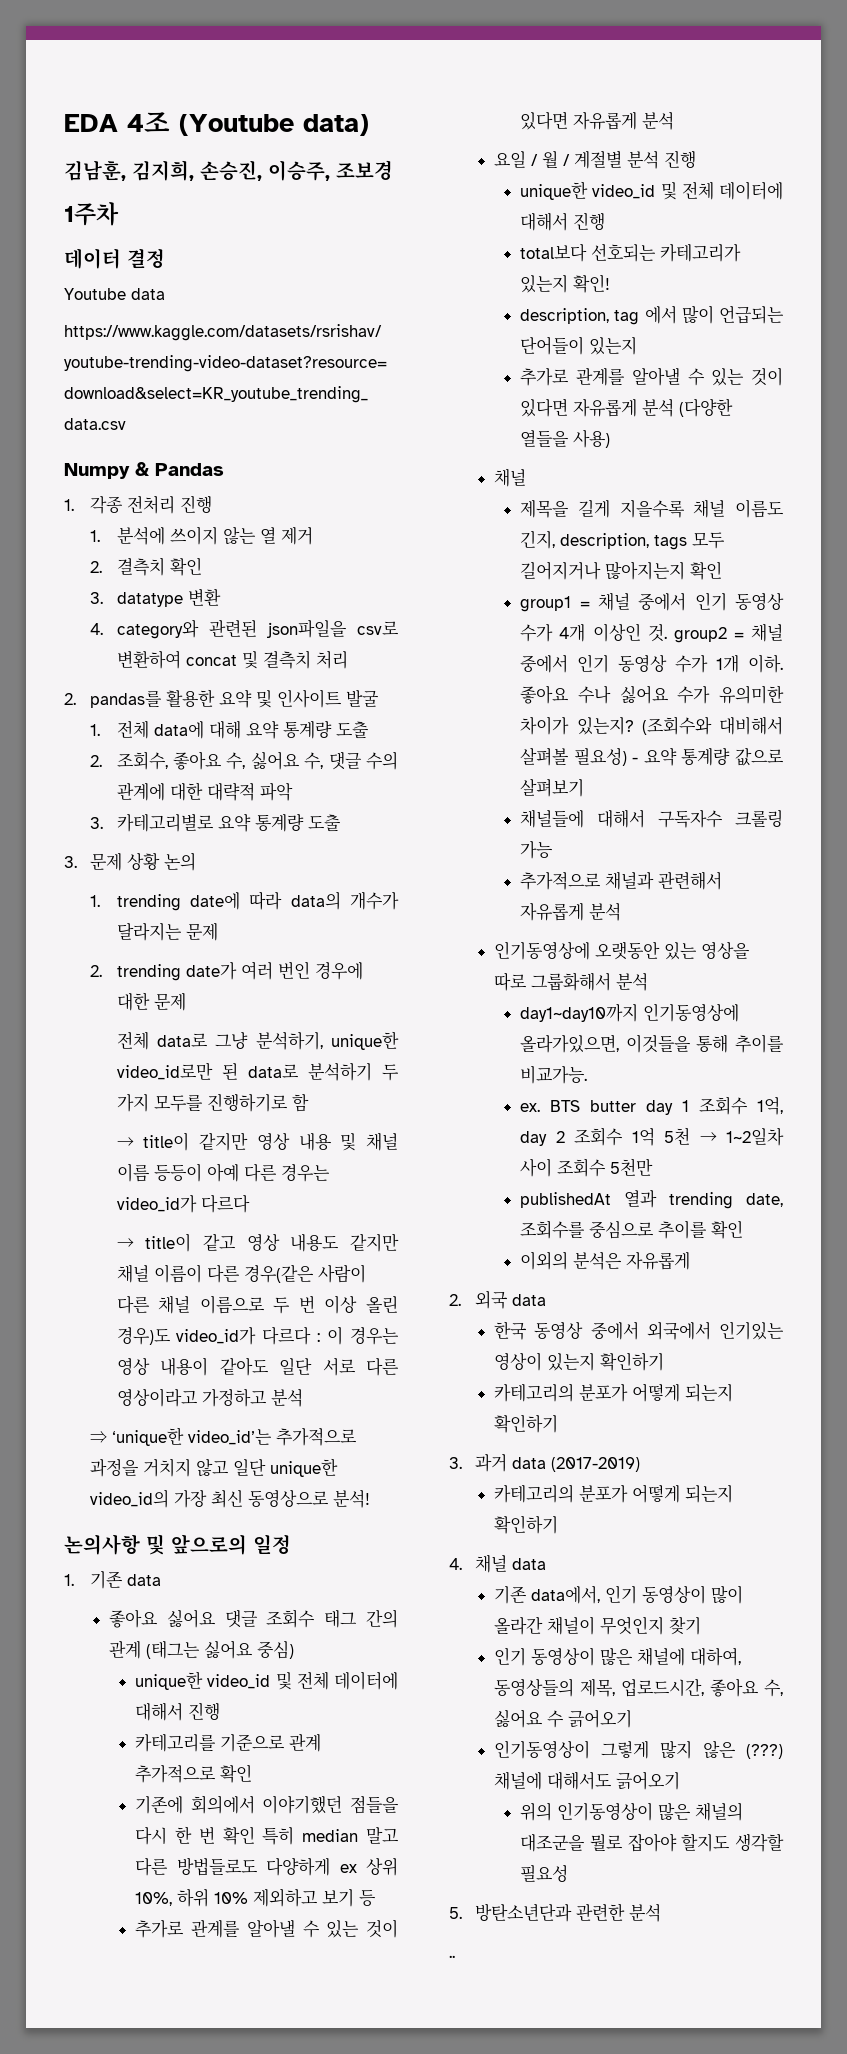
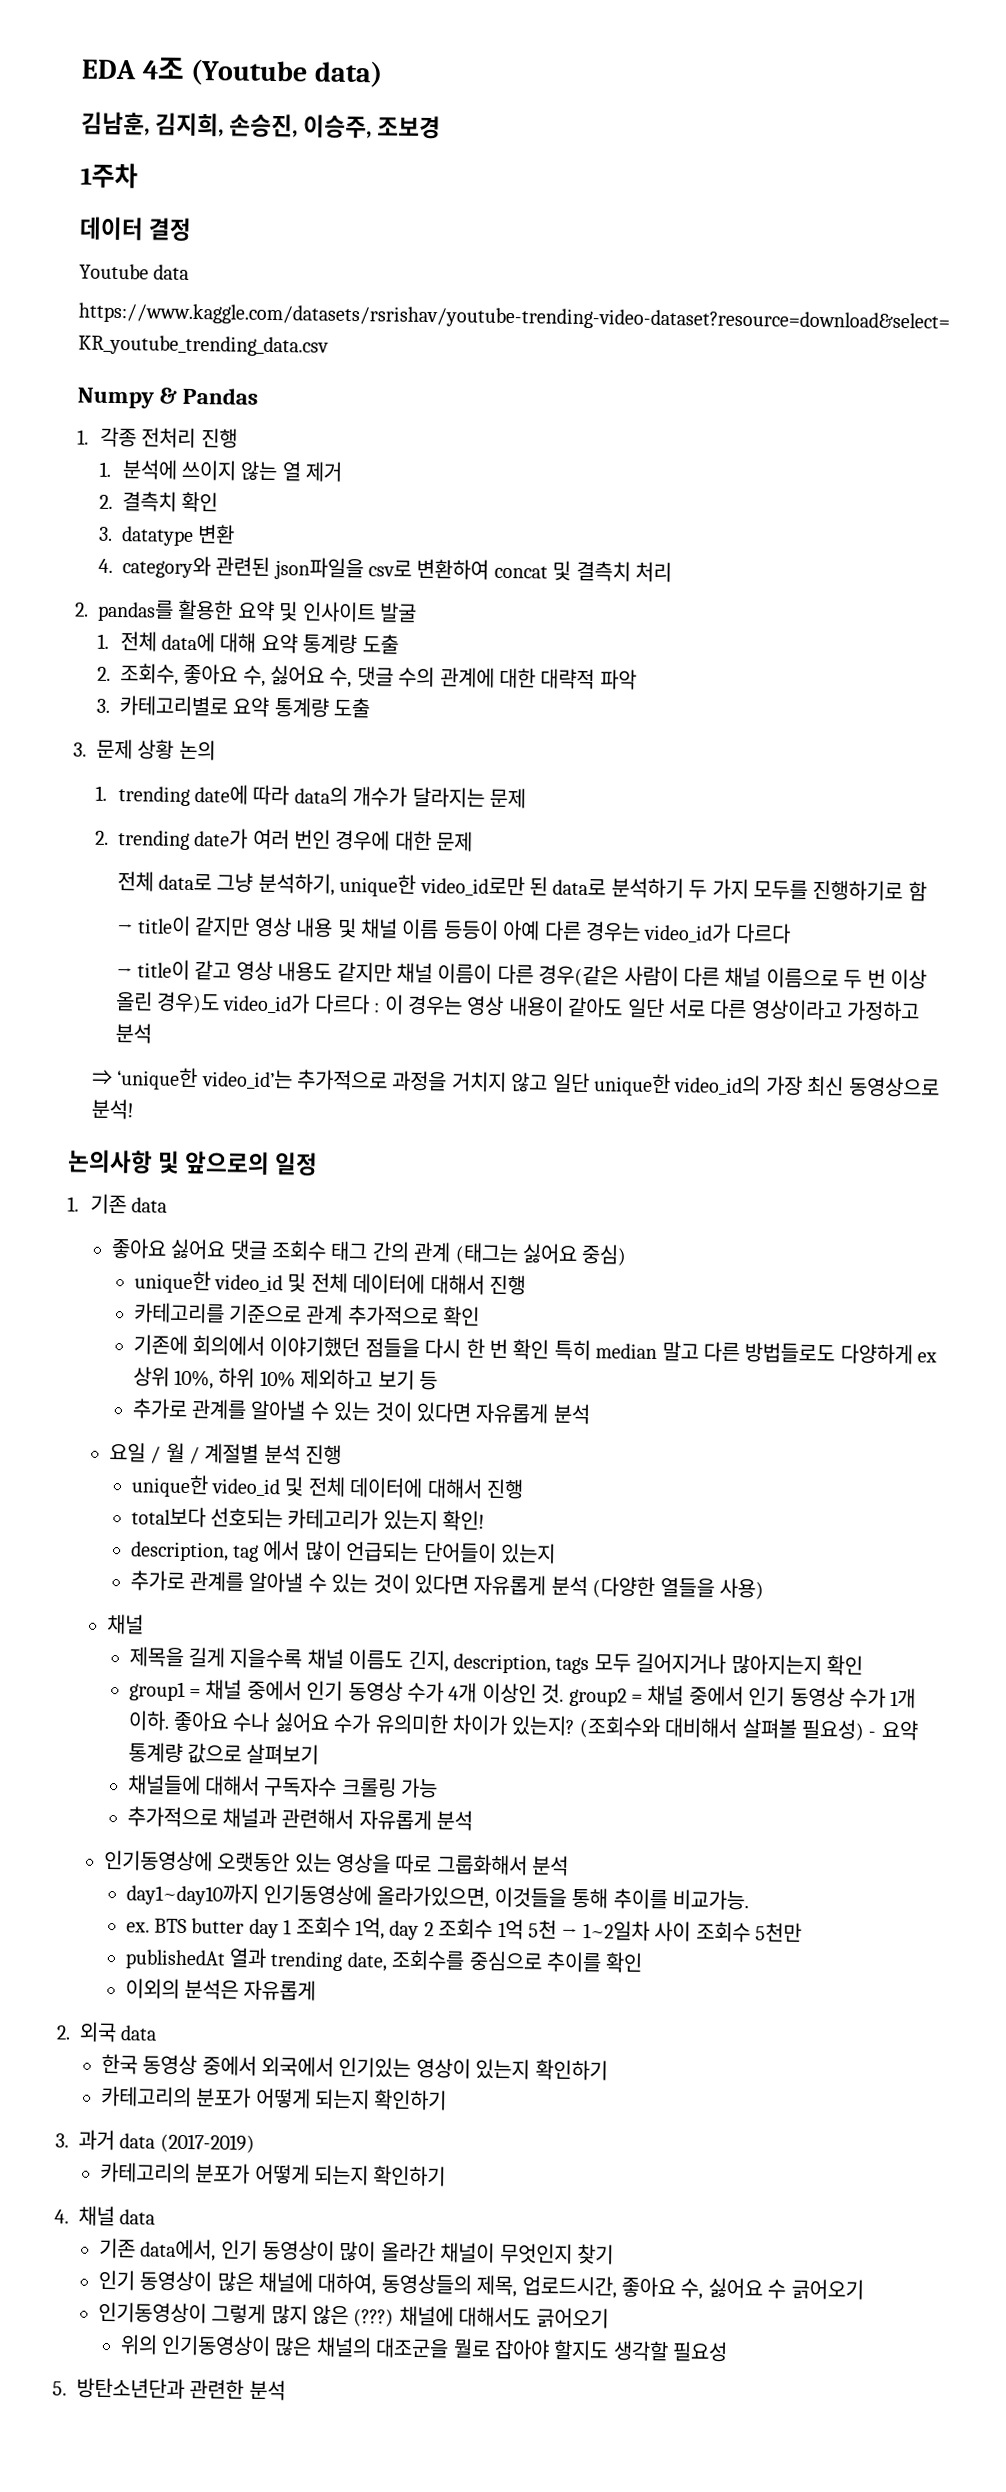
- ..

